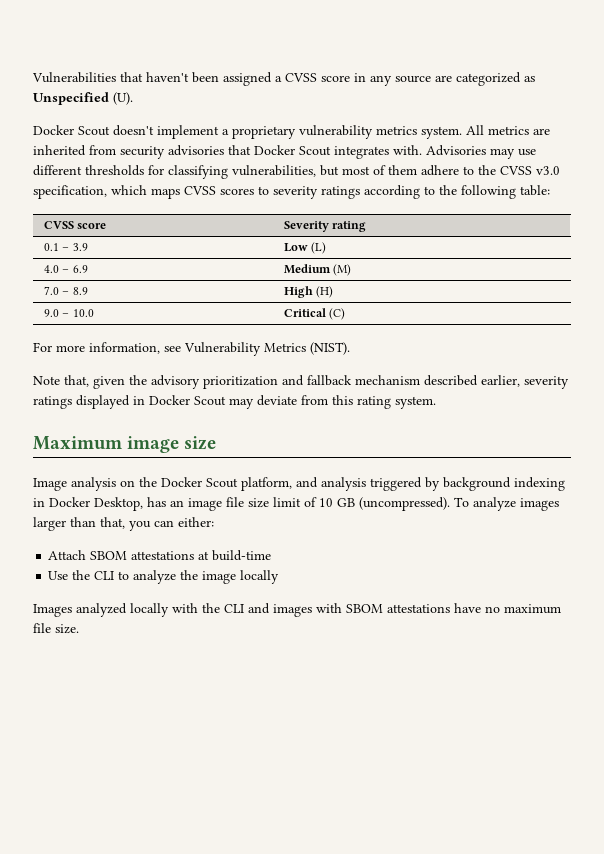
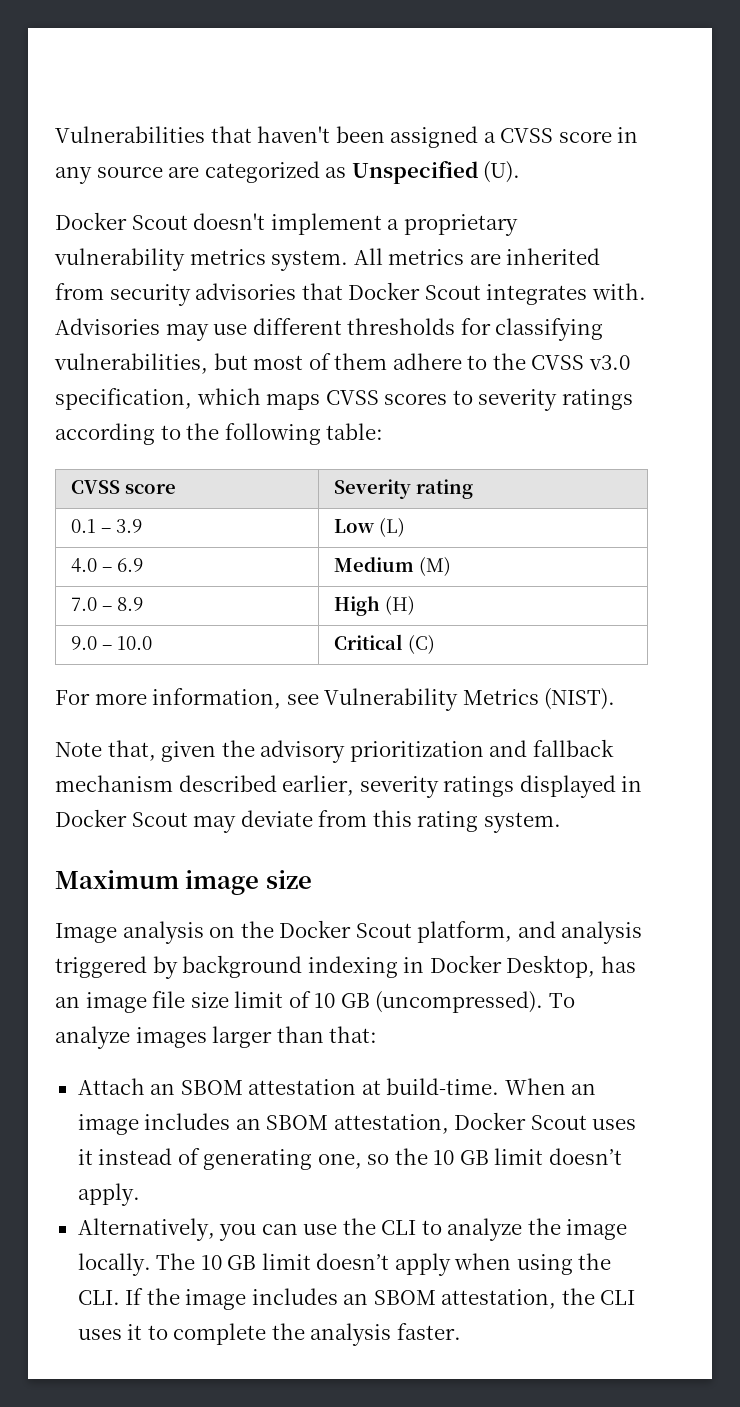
- To analyze images larger than that, you can either:
- Attach SBOM attestations at build-time
- Use the CLI to analyze the image locally
- Images analyzed locally with the CLI and images with SBOM attestations have no maximum file size.
+ To analyze images larger than that:
+ Attach an SBOM attestation at build-time. When an image includes an SBOM attestation, Docker Scout uses it instead of generating one, so the 10 GB limit doesn’t apply.
+ Alternatively, you can use the CLI to analyze the image locally. The 10 GB limit doesn’t apply when using the CLI. If the image includes an SBOM attestation, the CLI uses it to complete the analysis faster.

